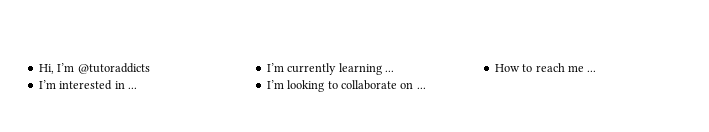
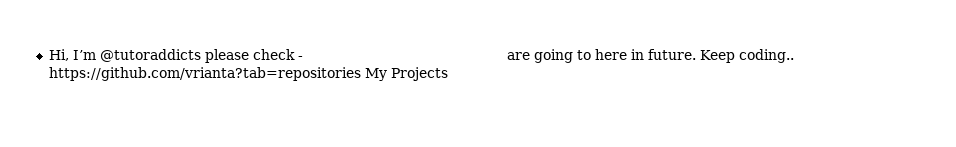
- Hi, I’m @tutoraddicts
- I’m interested in ...
- I’m currently learning ...
- I’m looking to collaborate on ...
- How to reach me ...
+ Hi, I’m @tutoraddicts please check - https://github.com/vrianta?tab=repositories My Projects are going to here in future. Keep coding..

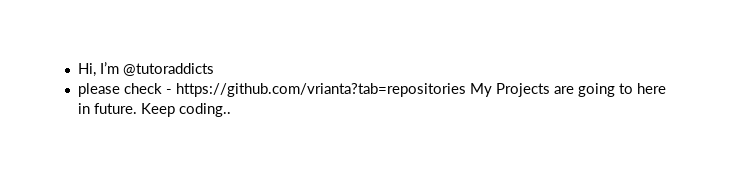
- Hi, I’m @tutoraddicts please check - https://github.com/vrianta?tab=repositories My Projects are going to here in future.
+ Hi, I’m @tutoraddicts
+ please check - https://github.com/vrianta?tab=repositories My Projects are going to here in future.

